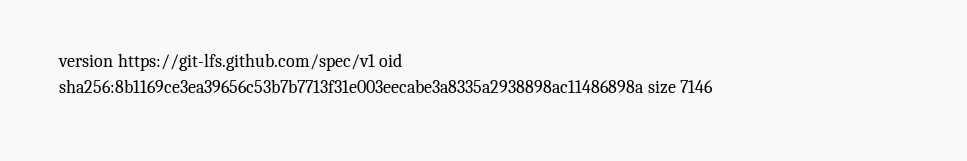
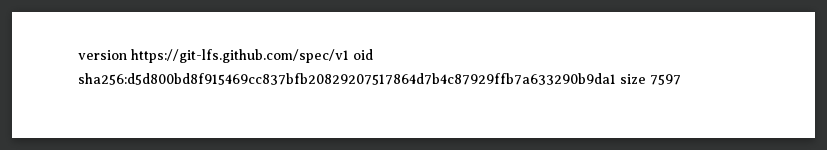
- version https://git-lfs.github.com/spec/v1 oid sha256:8b1169ce3ea39656c53b7b7713f31e003eecabe3a8335a2938898ac11486898a size 7146
+ version https://git-lfs.github.com/spec/v1 oid sha256:d5d800bd8f915469cc837bfb20829207517864d7b4c87929ffb7a633290b9da1 size 7597

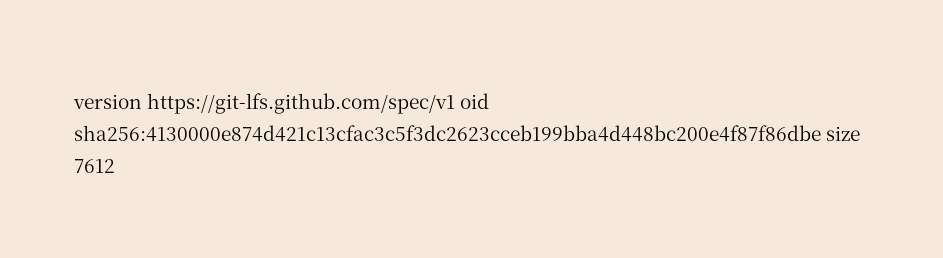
- version https://git-lfs.github.com/spec/v1 oid sha256:d5d800bd8f915469cc837bfb20829207517864d7b4c87929ffb7a633290b9da1 size 7597
+ version https://git-lfs.github.com/spec/v1 oid sha256:4130000e874d421c13cfac3c5f3dc2623cceb199bba4d448bc200e4f87f86dbe size 7612

